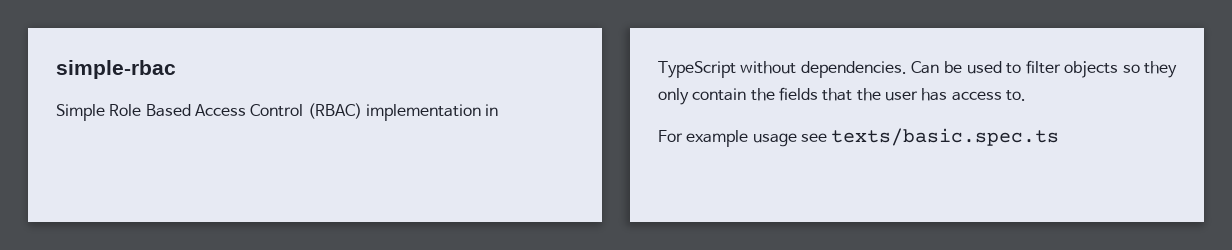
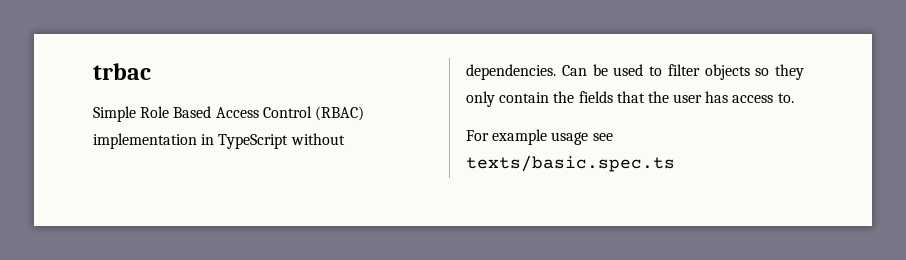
- simple-rbac
+ trbac

